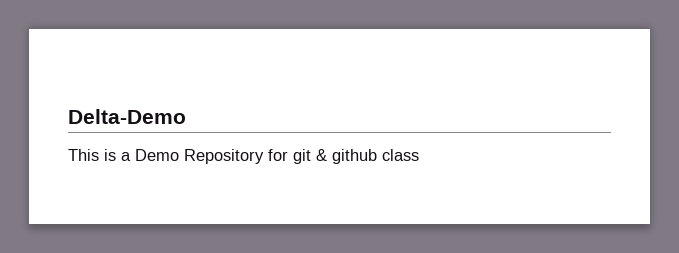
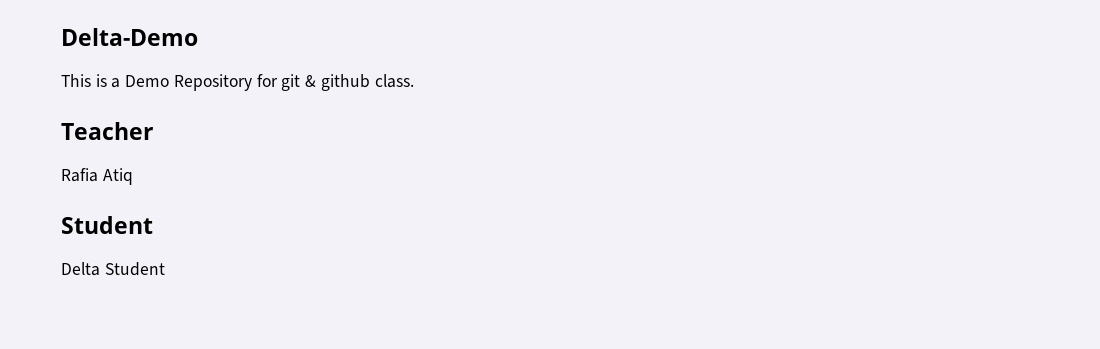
- This is a Demo Repository for git & github class
+ This is a Demo Repository for git & github class.
+ Teacher
+ Rafia Atiq
+ Student
+ Delta Student

